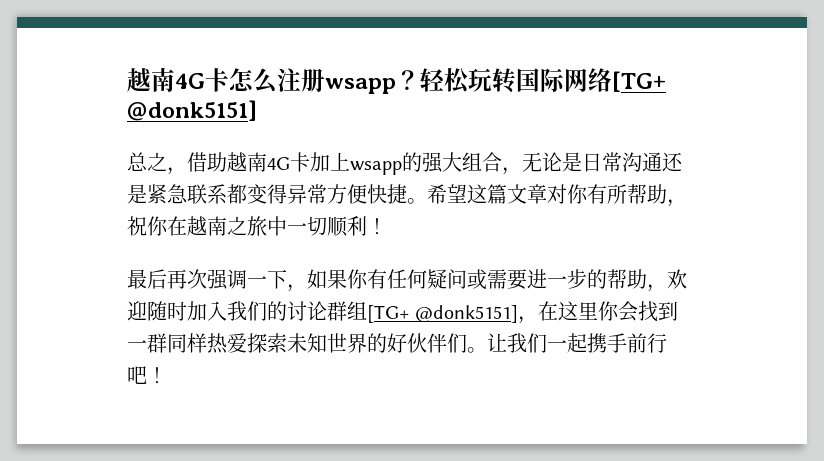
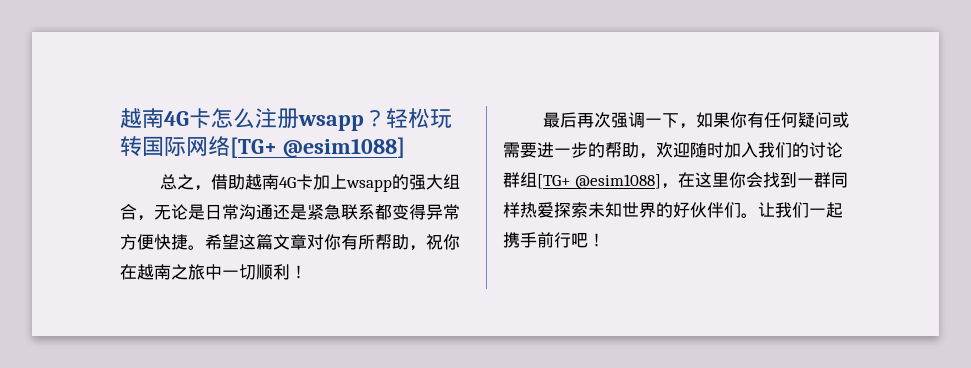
- 轻松玩转国际网络[TG+ @donk5151]
+ 轻松玩转国际网络[TG+ @esim1088]
- 最后再次强调一下，如果你有任何疑问或需要进一步的帮助，欢迎随时加入我们的讨论群组[TG+ @donk5151]，在这里你会找到一群同样热爱探索未知世界的好伙伴们。
+ 最后再次强调一下，如果你有任何疑问或需要进一步的帮助，欢迎随时加入我们的讨论群组[TG+ @esim1088]，在这里你会找到一群同样热爱探索未知世界的好伙伴们。

